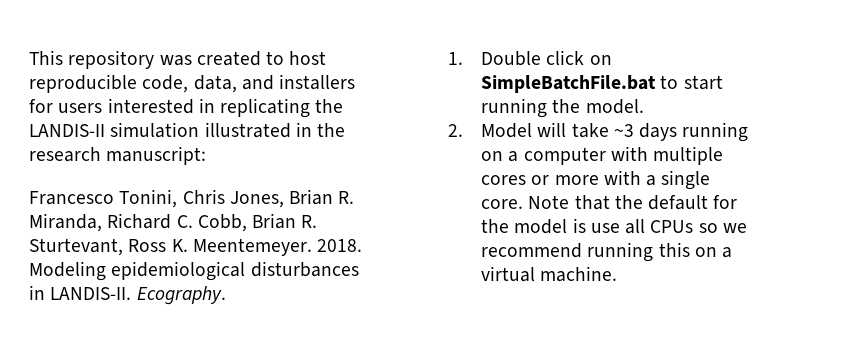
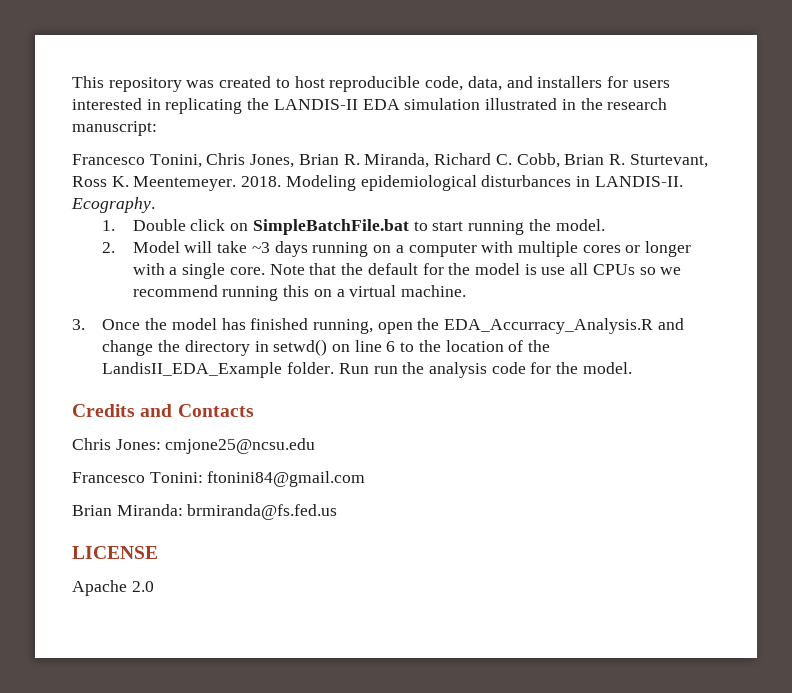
- This repository was created to host reproducible code, data, and installers for users interested in replicating the LANDIS-II simulation illustrated in the research manuscript:
+ This repository was created to host reproducible code, data, and installers for users interested in replicating the LANDIS-II EDA simulation illustrated in the research manuscript:
- 2. Model will take ~3 days running on a computer with multiple cores or more with a single core.
+ 2. Model will take ~3 days running on a computer with multiple cores or longer with a single core.
+ 3. Once the model has finished running, open the EDA_Accurracy_Analysis.R and change the directory in setwd() on line 6 to the location of the LandisII_EDA_Example folder. Run run the analysis code for the model.
+ Credits and Contacts
+ Chris Jones: cmjone25@ncsu.edu
+ Francesco Tonini: ftonini84@gmail.com
+ Brian Miranda: brmiranda@fs.fed.us
+ LICENSE
+ Apache 2.0

